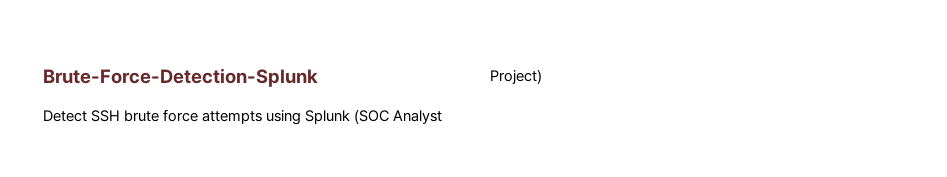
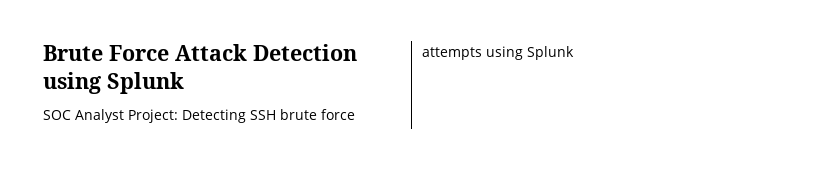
- Brute-Force-Detection-Splunk
- Detect SSH brute force attempts using Splunk (SOC Analyst Project)
+ Brute Force Attack Detection using Splunk
+ SOC Analyst Project: Detecting SSH brute force attempts using Splunk

